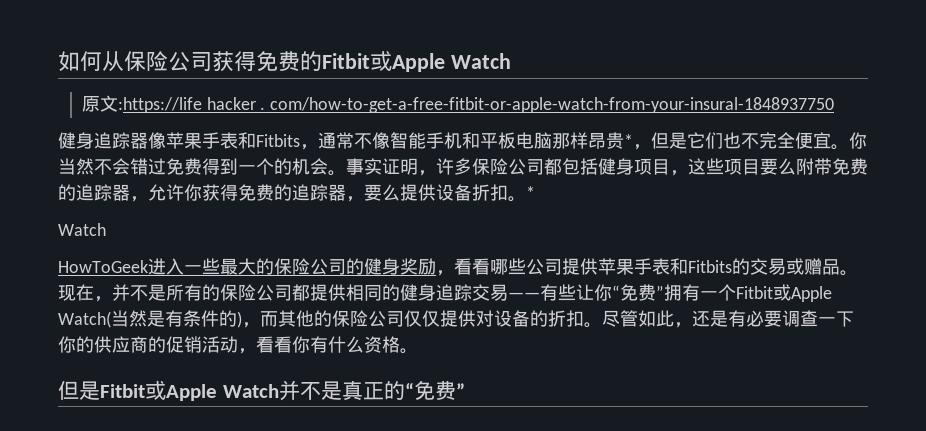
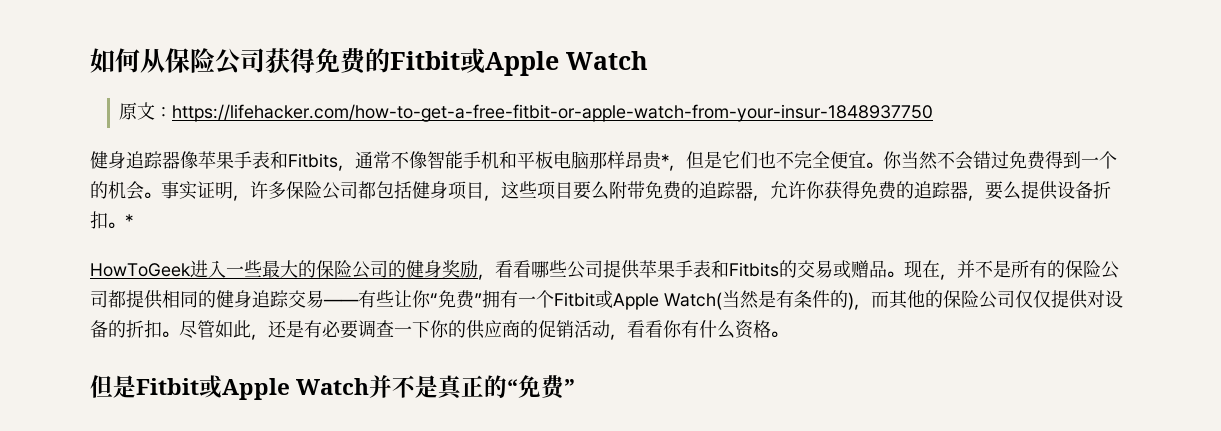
- 原文:https://life hacker . com/how-to-get-a-free-fitbit-or-apple-watch-from-your-insural-1848937750
+ 原文：https://lifehacker.com/how-to-get-a-free-fitbit-or-apple-watch-from-your-insur-1848937750
  事实证明，许多保险公司都包括健身项目，这些项目要么附带免费的追踪器，允许你获得免费的追踪器，要么提供设备折扣。*
- Watch

